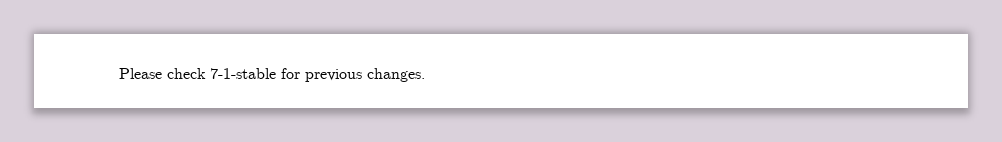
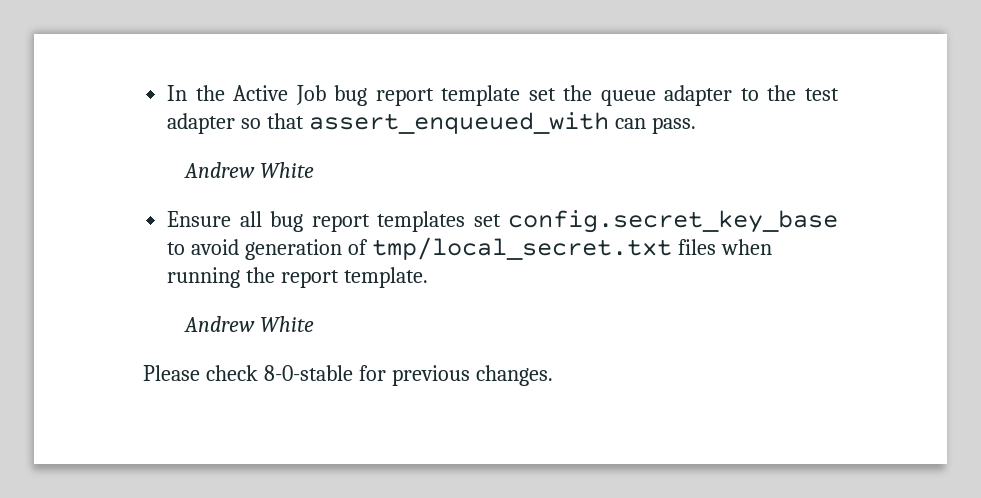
+ In the Active Job bug report template set the queue adapter to the test adapter so that assert_enqueued_with can pass.
+ Andrew White
+ Ensure all bug report templates set config.secret_key_base to avoid generation of tmp/local_secret.txt files when running the report template.
+ Andrew White
- Please check 7-1-stable for previous changes.
+ Please check 8-0-stable for previous changes.

